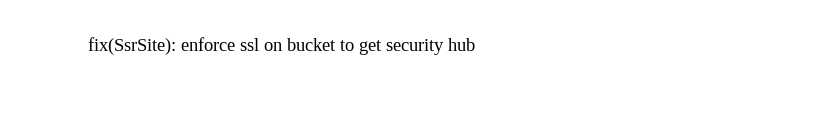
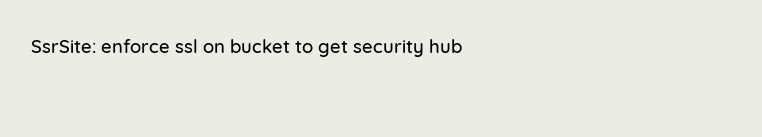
- fix(SsrSite): enforce ssl on bucket to get security hub
+ SsrSite: enforce ssl on bucket to get security hub

